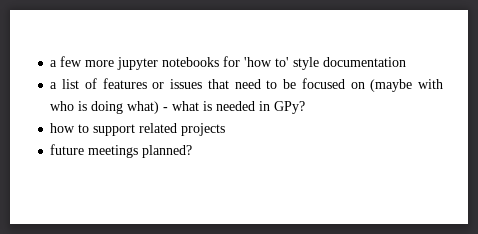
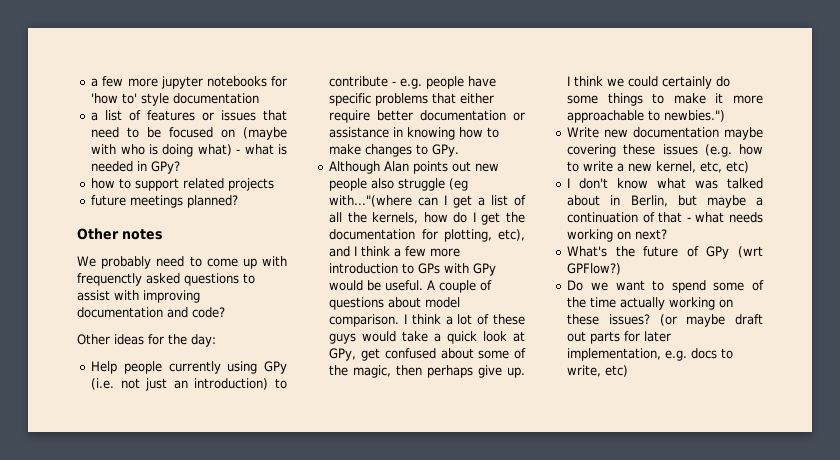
+ Other notes
+ We probably need to come up with frequenctly asked questions to assist with improving documentation and code?
+ Other ideas for the day:
+ Help people currently using GPy (i.e. not just an introduction) to contribute - e.g. people have specific problems that either require better documentation or assistance in knowing how to make changes to GPy.
+ Although Alan points out new people also struggle (eg with..."(where can I get a list of all the kernels, how do I get the documentation for plotting, etc), and I think a few more introduction to GPs with GPy would be useful. A couple of questions about model comparison. I think a lot of these guys would take a quick look at GPy, get confused about some of the magic, then perhaps give up. I think we could certainly do some things to make it more approachable to newbies.")
+ Write new documentation maybe covering these issues (e.g. how to write a new kernel, etc, etc)
+ I don't know what was talked about in Berlin, but maybe a continuation of that - what needs working on next?
+ What's the future of GPy (wrt GPFlow?)
+ Do we want to spend some of the time actually working on these issues? (or maybe draft out parts for later implementation, e.g. docs to write, etc)

